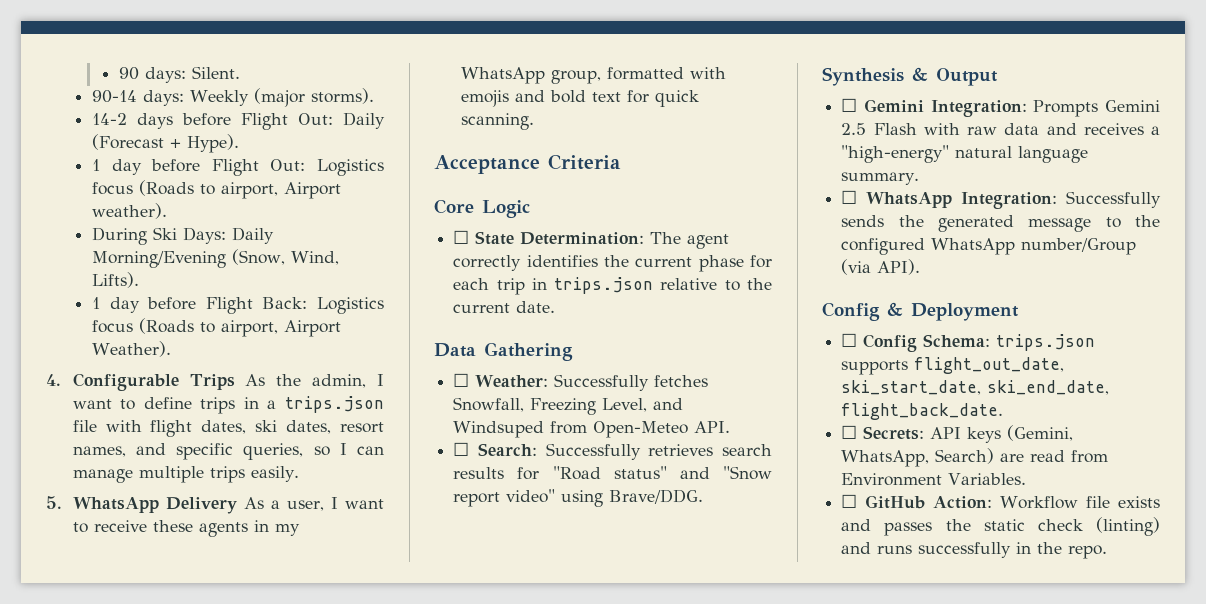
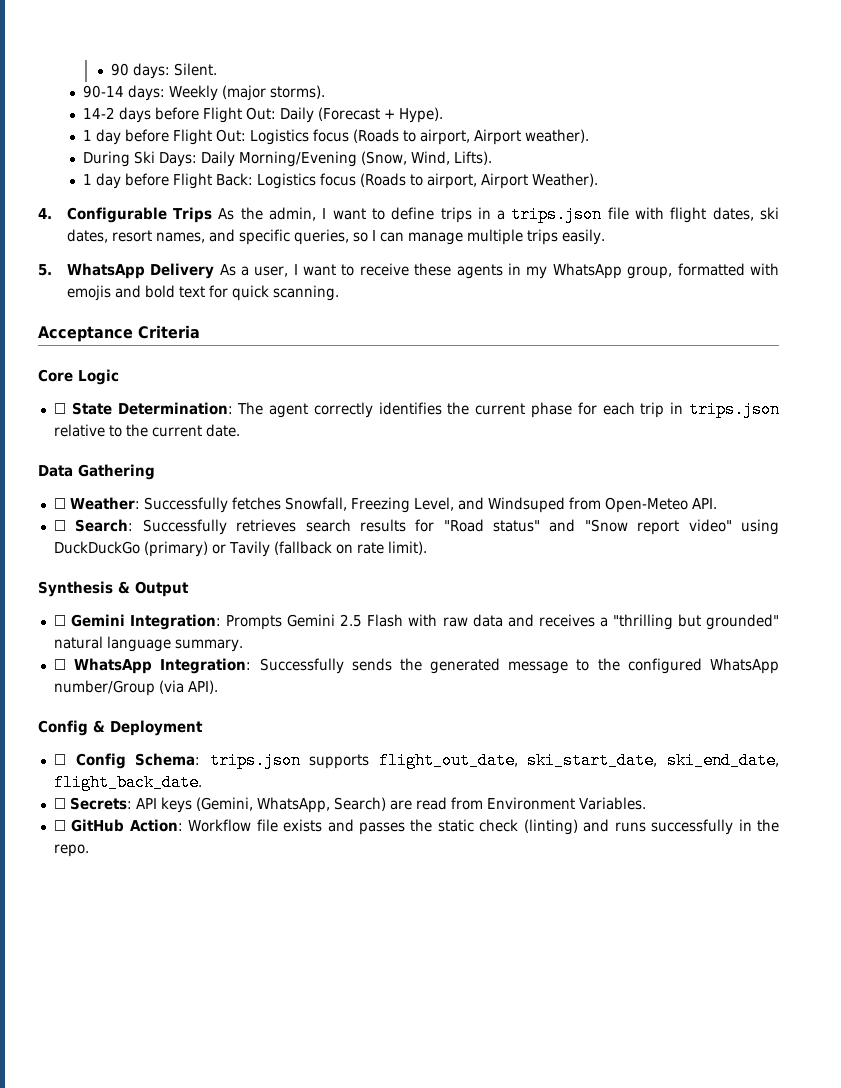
- ☐ Search: Successfully retrieves search results for "Road status" and "Snow report video" using Brave/DDG.
+ ☐ Search: Successfully retrieves search results for "Road status" and "Snow report video" using DuckDuckGo (primary) or Tavily (fallback on rate limit).
- ☐ Gemini Integration: Prompts Gemini 2.5 Flash with raw data and receives a "high-energy" natural language summary.
+ ☐ Gemini Integration: Prompts Gemini 2.5 Flash with raw data and receives a "thrilling but grounded" natural language summary.

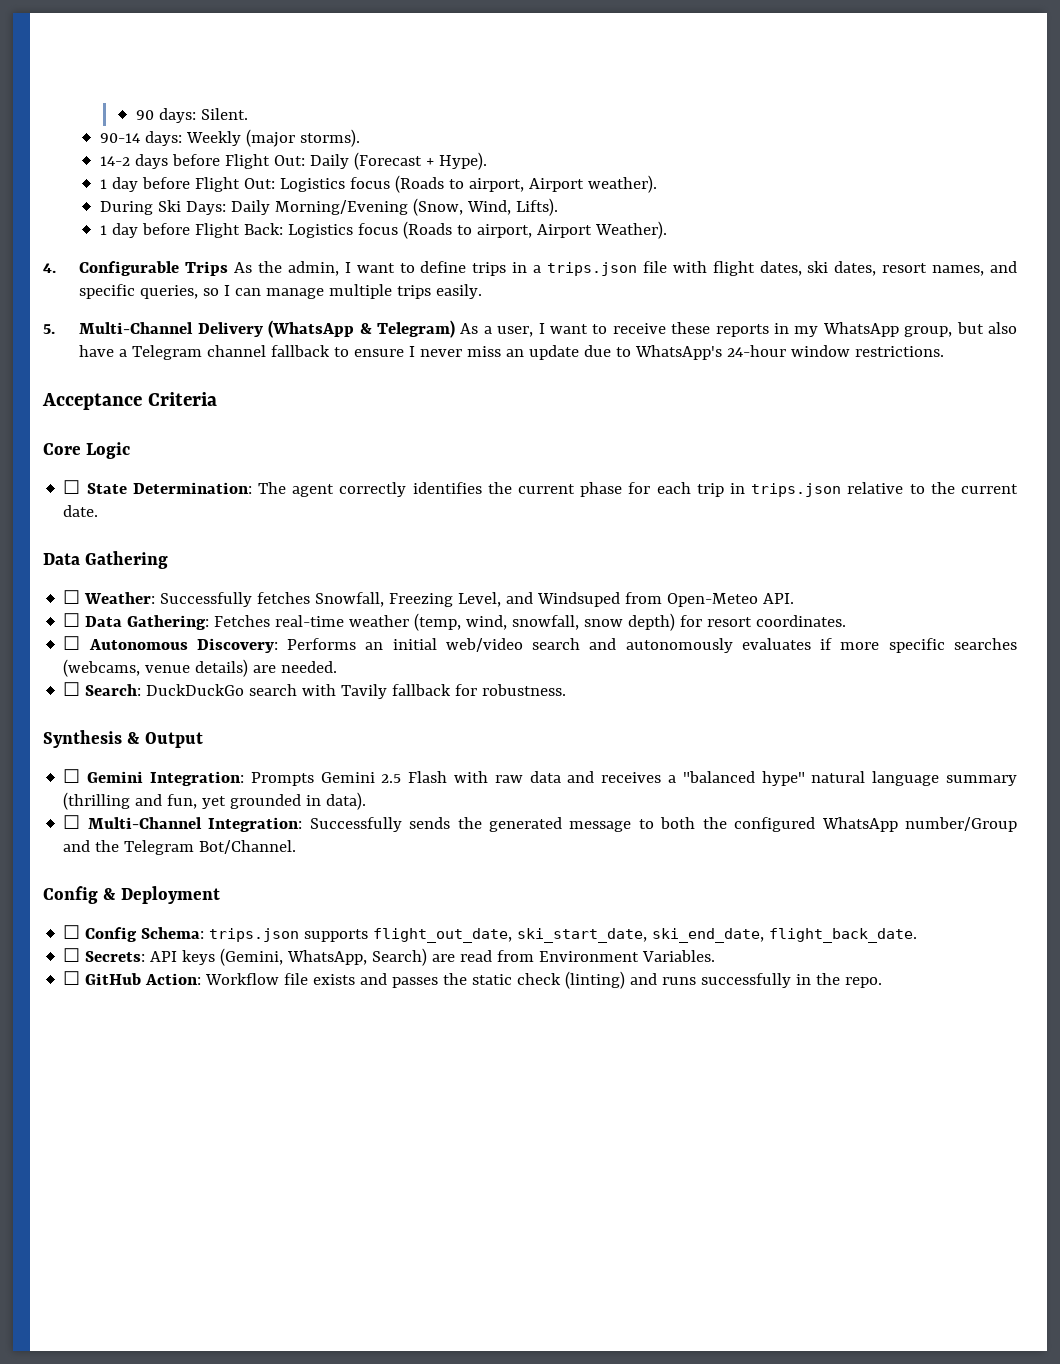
- 5. WhatsApp Delivery As a user, I want to receive these agents in my WhatsApp group, formatted with emojis and bold text for quick scanning.
+ 5. Multi-Channel Delivery (WhatsApp & Telegram) As a user, I want to receive these reports in my WhatsApp group, but also have a Telegram channel fallback to ensure I never miss an update due to WhatsApp's 24-hour window restrictions.
- ☐ Search: Successfully retrieves search results for "Road status" and "Snow report video" using DuckDuckGo (primary) or Tavily (fallback on rate limit).
+ ☐ Data Gathering: Fetches real-time weather (temp, wind, snowfall, snow depth) for resort coordinates.
+ ☐ Autonomous Discovery: Performs an initial web/video search and autonomously evaluates if more specific searches (webcams, venue details) are needed.
+ ☐ Search: DuckDuckGo search with Tavily fallback for robustness.
- ☐ Gemini Integration: Prompts Gemini 2.5 Flash with raw data and receives a "thrilling but grounded" natural language summary.
- ☐ WhatsApp Integration: Successfully sends the generated message to the configured WhatsApp number/Group (via API).
+ ☐ Gemini Integration: Prompts Gemini 2.5 Flash with raw data and receives a "balanced hype" natural language summary (thrilling and fun, yet grounded in data).
+ ☐ Multi-Channel Integration: Successfully sends the generated message to both the configured WhatsApp number/Group and the Telegram Bot/Channel.

